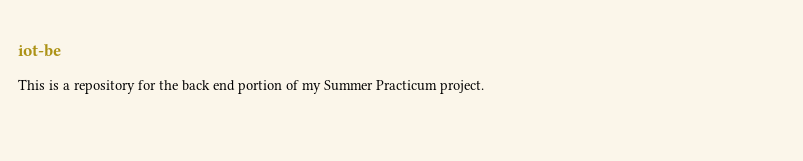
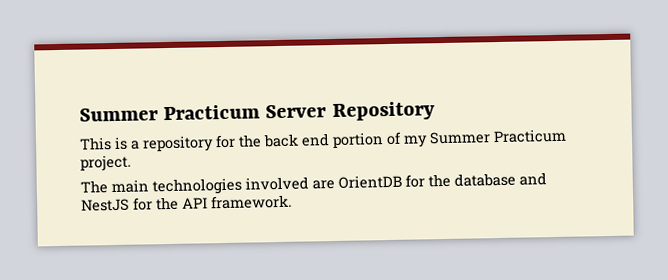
- iot-be
+ Summer Practicum Server Repository
+ The main technologies involved are OrientDB for the database and NestJS for the API framework.

